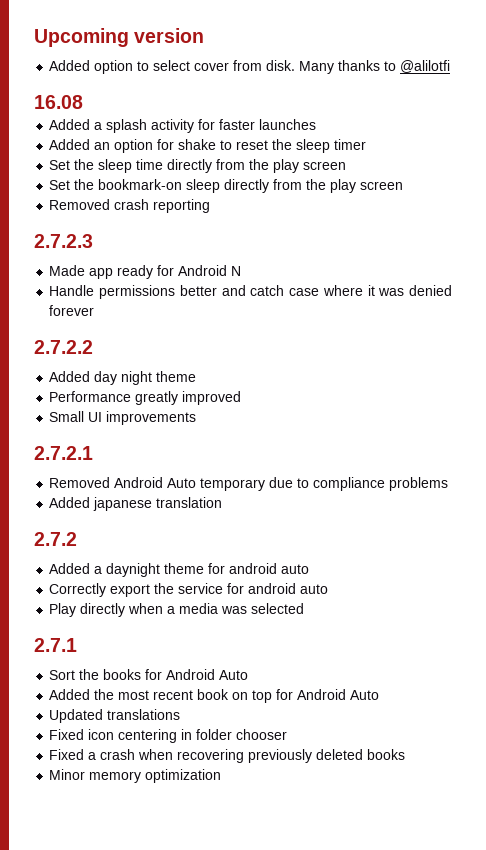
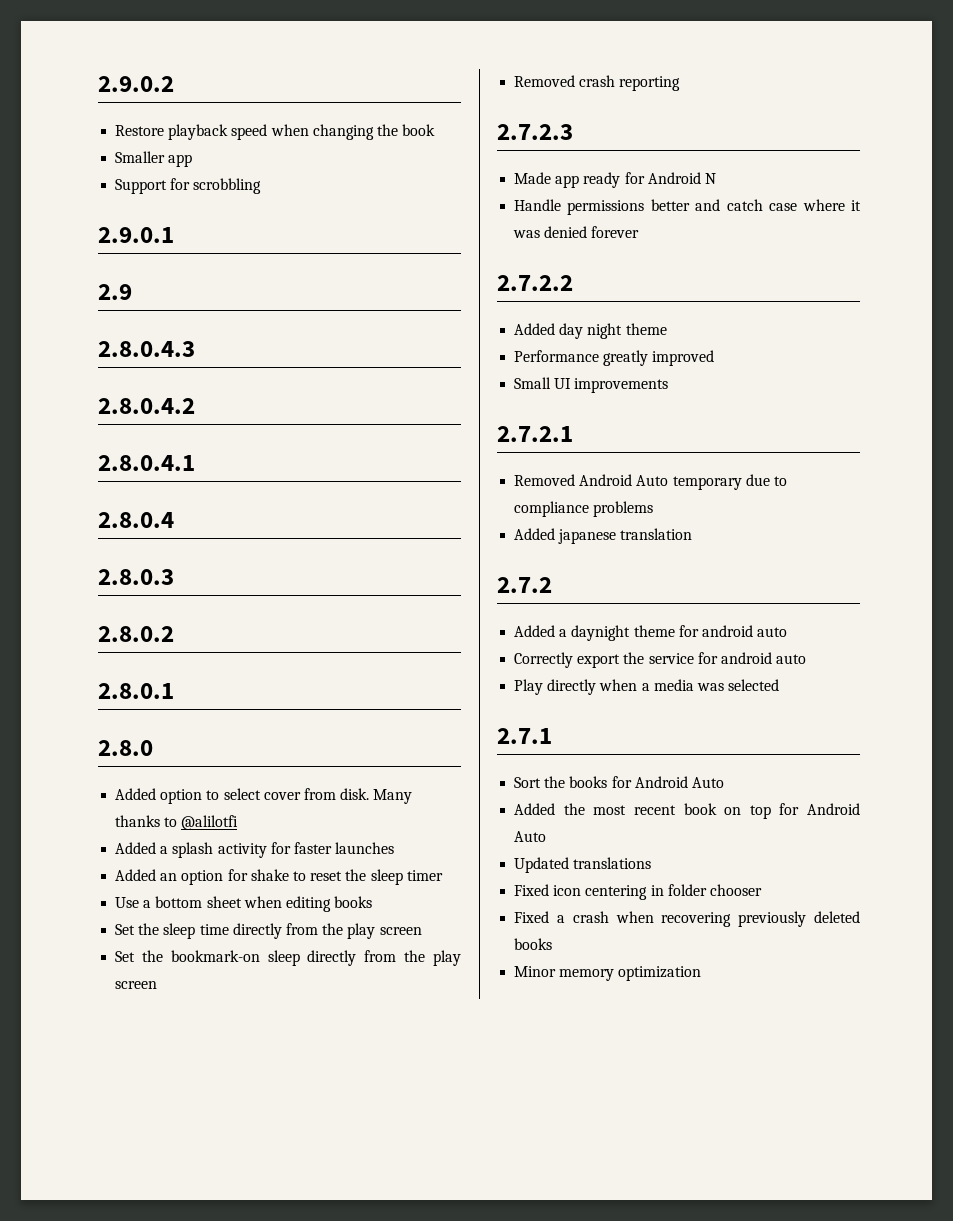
- Upcoming version
+ 2.9.0.2
+ Restore playback speed when changing the book
+ Smaller app
+ Support for scrobbling
+ 2.9.0.1
+ 2.9
+ 2.8.0.4.3
+ 2.8.0.4.2
+ 2.8.0.4.1
+ 2.8.0.4
+ 2.8.0.3
+ 2.8.0.2
+ 2.8.0.1
+ 2.8.0
- 16.08
+ Use a bottom sheet when editing books

